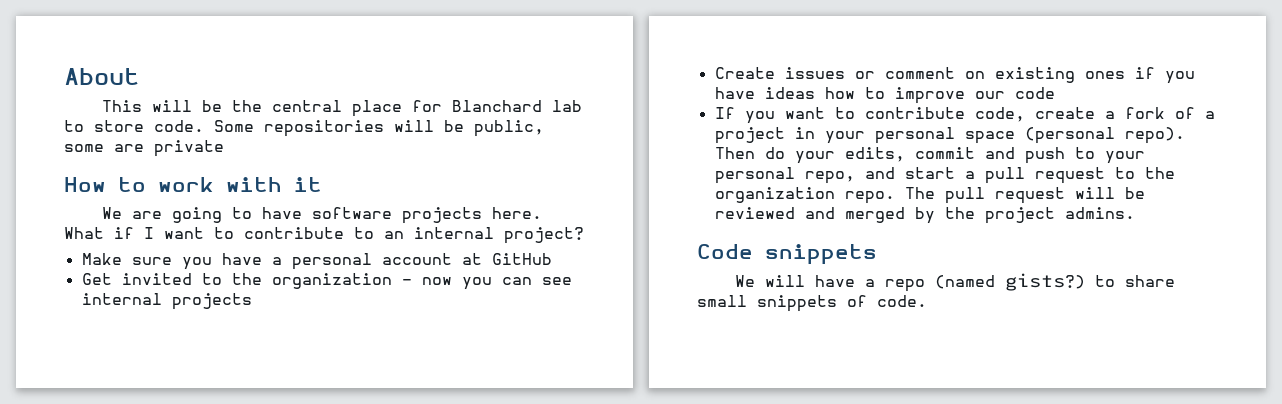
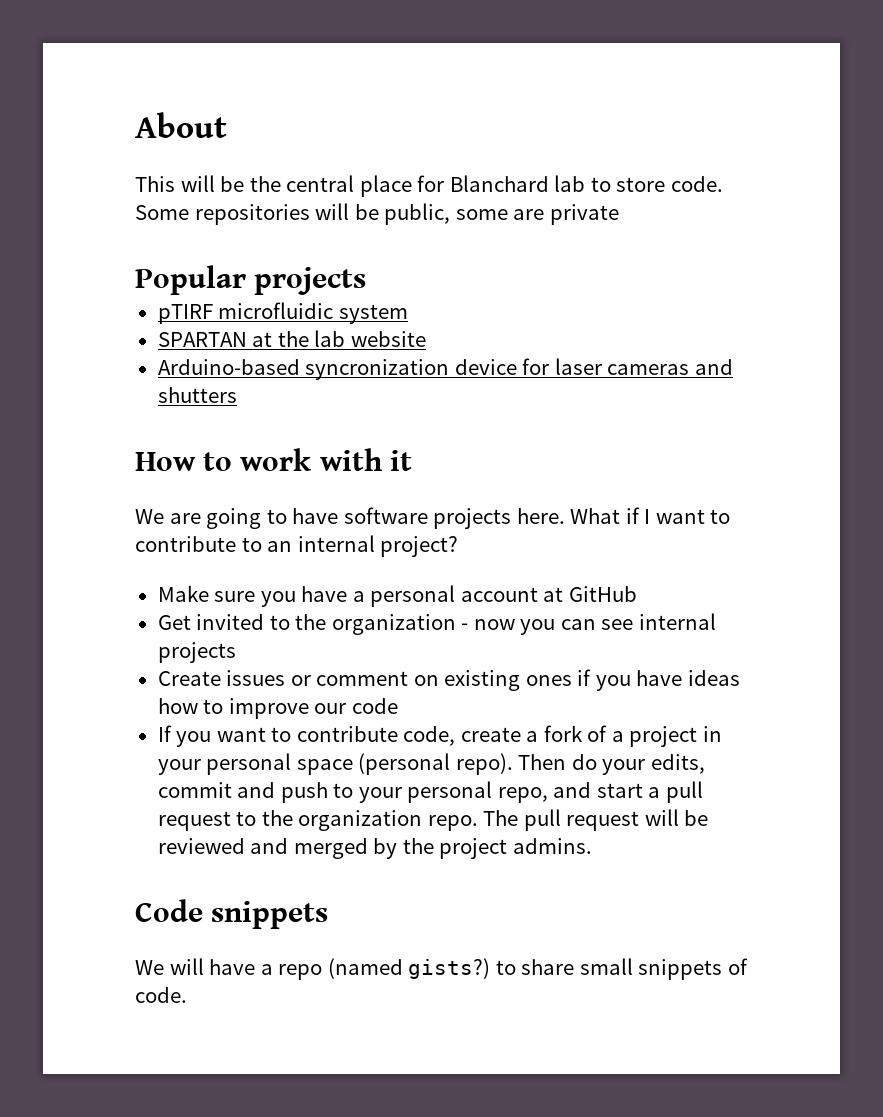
+ Popular projects
+ pTIRF microfluidic system
+ SPARTAN at the lab website
+ Arduino-based syncronization device for laser cameras and shutters

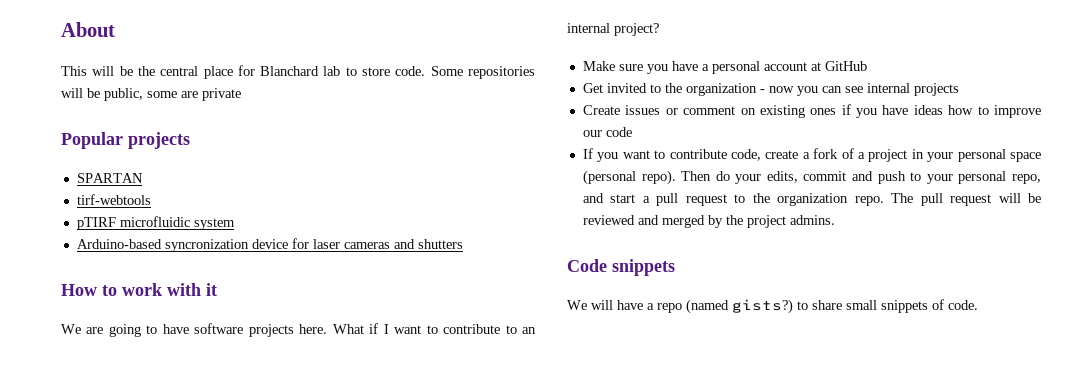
+ SPARTAN
+ tirf-webtools
- SPARTAN at the lab website

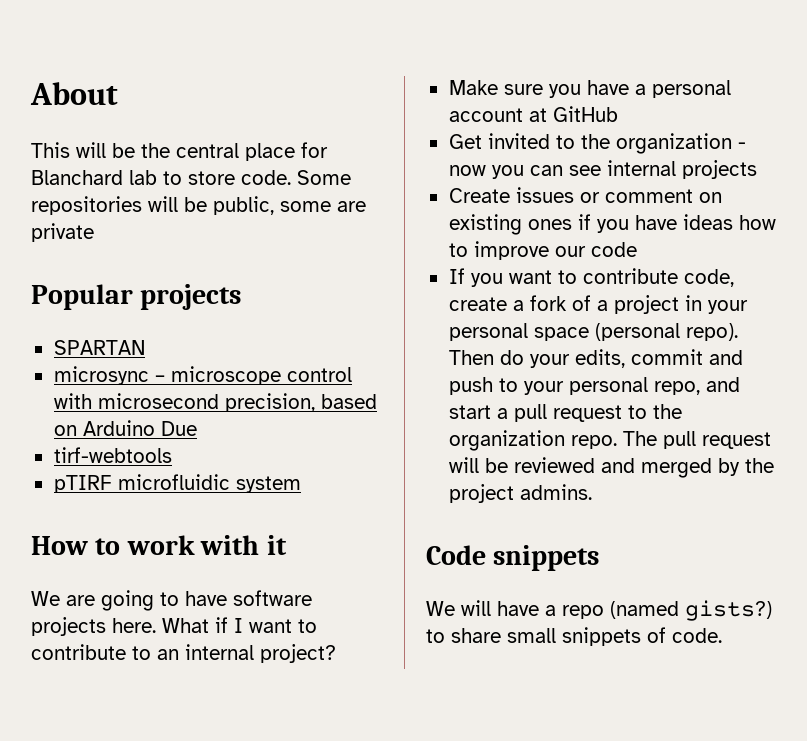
+ microsync – microscope control with microsecond precision, based on Arduino Due
  tirf-webtools
  pTIRF microfluidic system
- Arduino-based syncronization device for laser cameras and shutters

